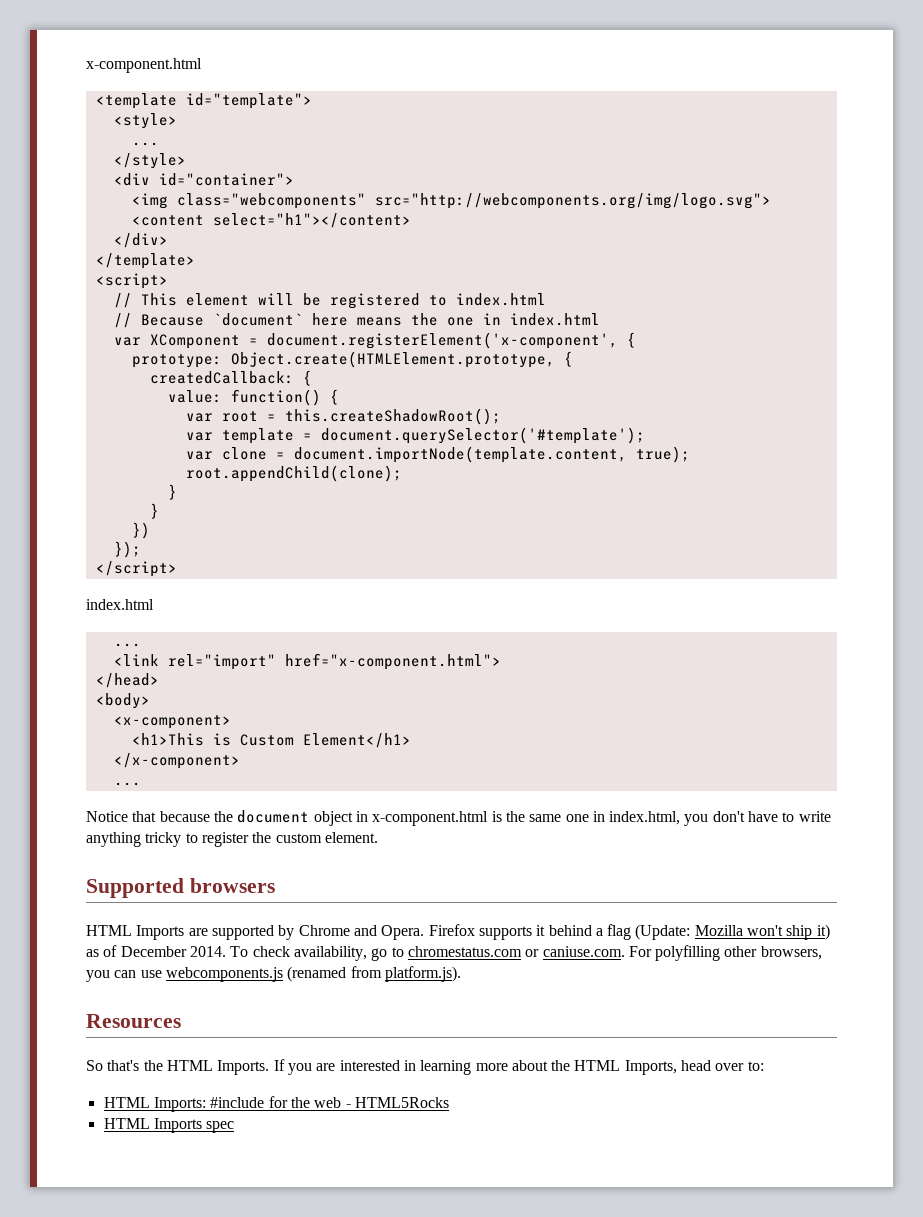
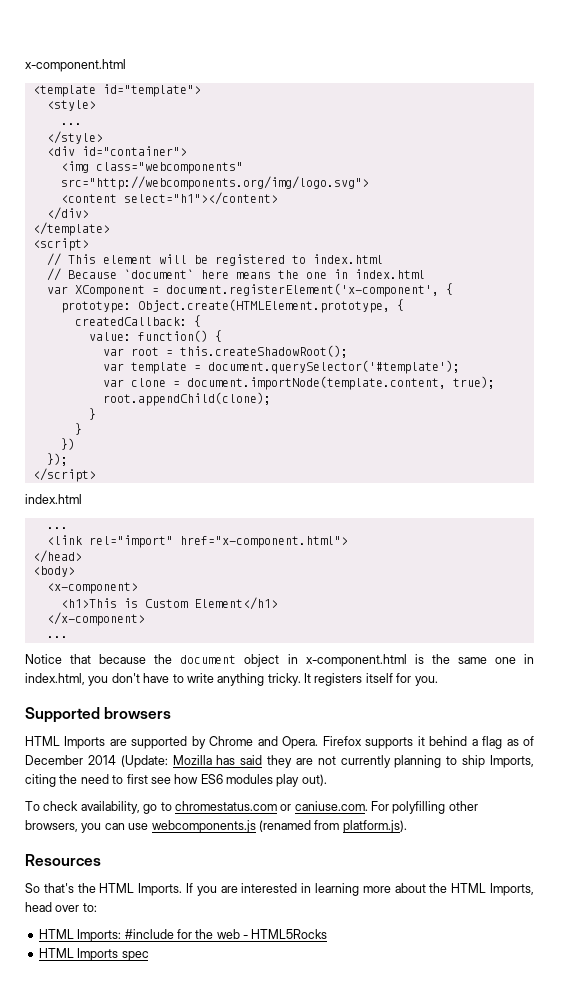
- Notice that because the document object in x-component.html is the same one in index.html, you don't have to write anything tricky to register the custom element.
+ Notice that because the document object in x-component.html is the same one in index.html, you don't have to write anything tricky. It registers itself for you.
- Firefox supports it behind a flag (Update: Mozilla won't ship it) as of December 2014. To check availability, go to chromestatus.com or caniuse.com. For polyfilling other browsers, you can use webcomponents.js (renamed from platform.js).
+ Firefox supports it behind a flag as of December 2014 (Update: Mozilla has said they are not currently planning to ship Imports, citing the need to first see how ES6 modules play out).
+ To check availability, go to chromestatus.com or caniuse.com. For polyfilling other browsers, you can use webcomponents.js (renamed from platform.js).

